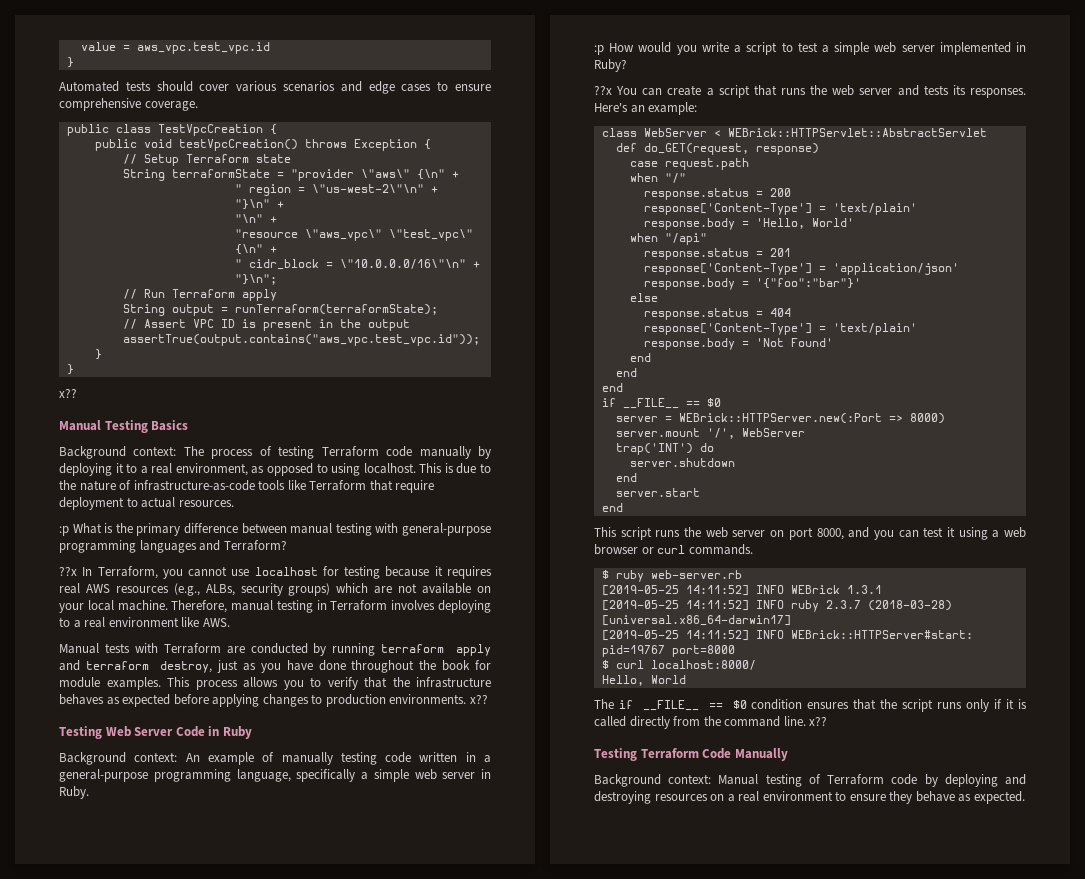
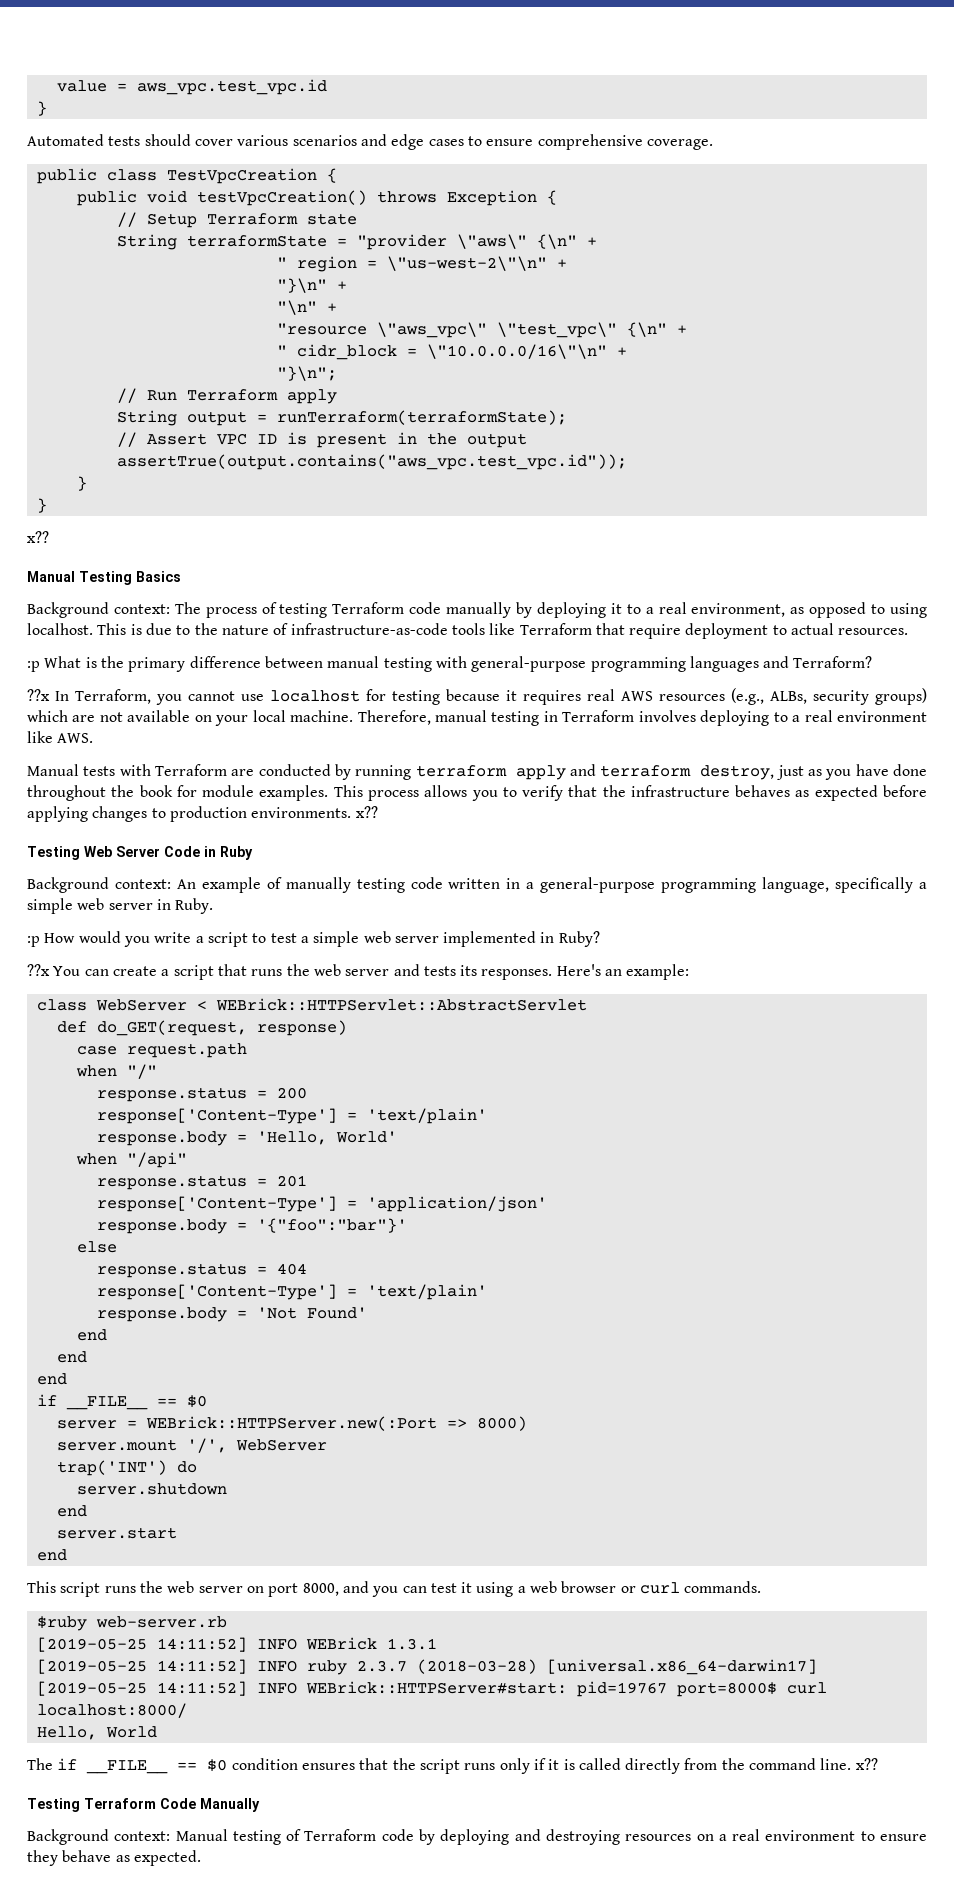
- $ ruby web-server.rb
+ $ruby web-server.rb
- [2019-05-25 14:11:52] INFO WEBrick::HTTPServer#start: pid=19767 port=8000
- $ curl localhost:8000/
+ [2019-05-25 14:11:52] INFO WEBrick::HTTPServer#start: pid=19767 port=8000$ curl localhost:8000/

